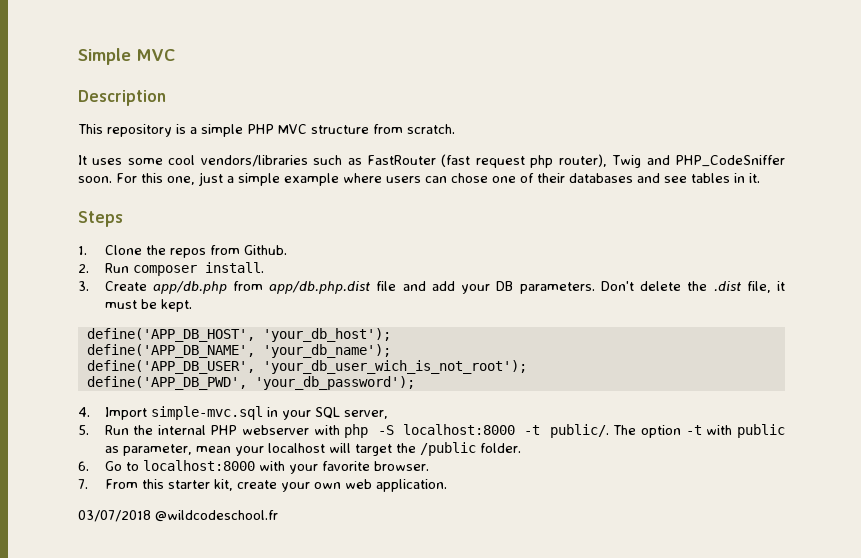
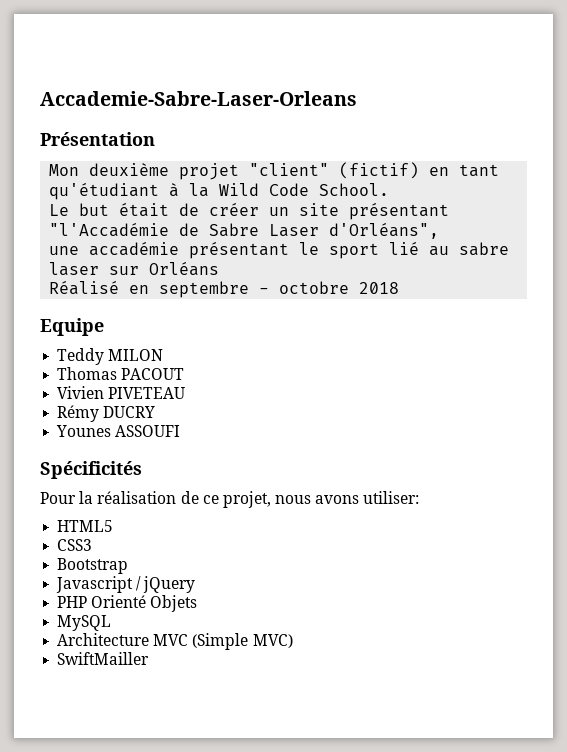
- Simple MVC
- Description
- This repository is a simple PHP MVC structure from scratch.
- It uses some cool vendors/libraries such as FastRouter (fast request php router), Twig and PHP_CodeSniffer soon. For this one, just a simple example where users can chose one of their databases and see tables in it.
- Steps
- 1. Clone the repos from Github.
- 2. Run composer install.
- 3. Create app/db.php from app/db.php.dist file and add your DB parameters. Don't delete the .dist file, it must be kept.
- define('APP_DB_HOST', 'your_db_host');
- define('APP_DB_NAME', 'your_db_name');
- define('APP_DB_USER', 'your_db_user_wich_is_not_root');
- define('APP_DB_PWD', 'your_db_password');
- 4. Import simple-mvc.sql in your SQL server,
- 5. Run the internal PHP webserver with php -S localhost:8000 -t public/. The option -t with public as parameter, mean your localhost will target the /public folder.
- 6. Go to localhost:8000 with your favorite browser.
- 7. From this starter kit, create your own web application.
- 03/07/2018 @wildcodeschool.fr
+ Accademie-Sabre-Laser-Orleans
+ Présentation
+ Mon deuxième projet "client" (fictif) en tant qu'étudiant à la Wild Code School.
+ Le but était de créer un site présentant "l'Accadémie de Sabre Laser d'Orléans",
+ une accadémie présentant le sport lié au sabre laser sur Orléans
+ Réalisé en septembre - octobre 2018
+ Equipe
+ Teddy MILON
+ Thomas PACOUT
+ Vivien PIVETEAU
+ Rémy DUCRY
+ Younes ASSOUFI
+ Spécificités
+ Pour la réalisation de ce projet, nous avons utiliser:
+ HTML5
+ CSS3
+ Bootstrap
+ Javascript / jQuery
+ PHP Orienté Objets
+ MySQL
+ Architecture MVC (Simple MVC)
+ SwiftMailler

